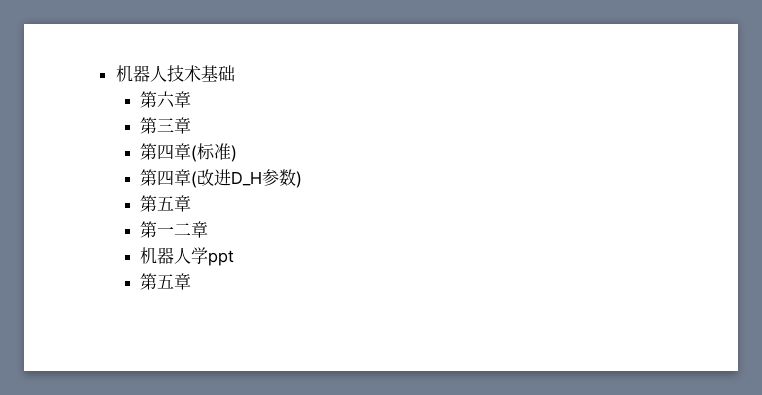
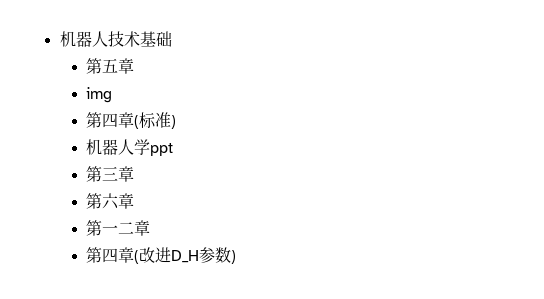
- 第六章
- 第三章
+ 第五章
+ img
+ 机器人学ppt
+ 第三章
+ 第六章
+ 第一二章
  第四章(改进D_H参数)
- 第五章
- 第一二章
- 机器人学ppt
- 第五章

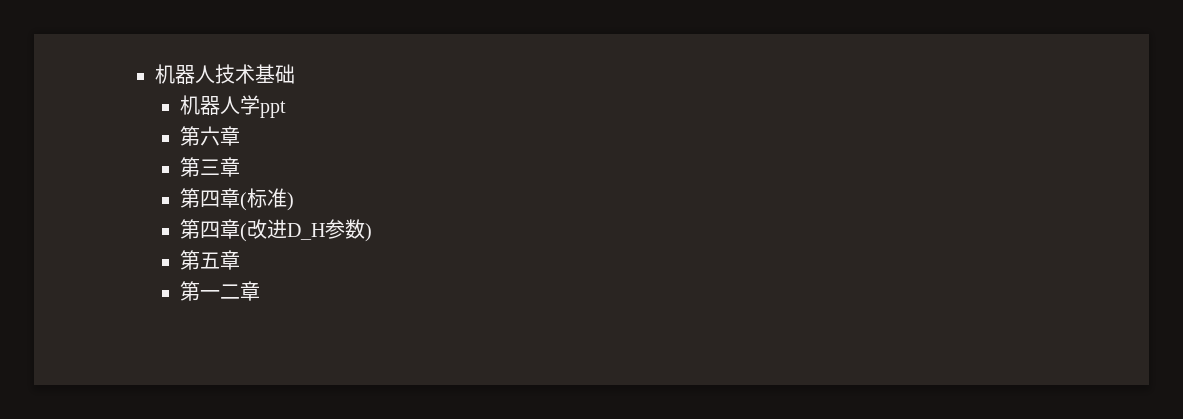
- 第五章
- img
+ 机器人学ppt
+ 第六章
+ 第三章
- 机器人学ppt
- 第三章
- 第六章
- 第一二章
+ 第五章
+ 第一二章

